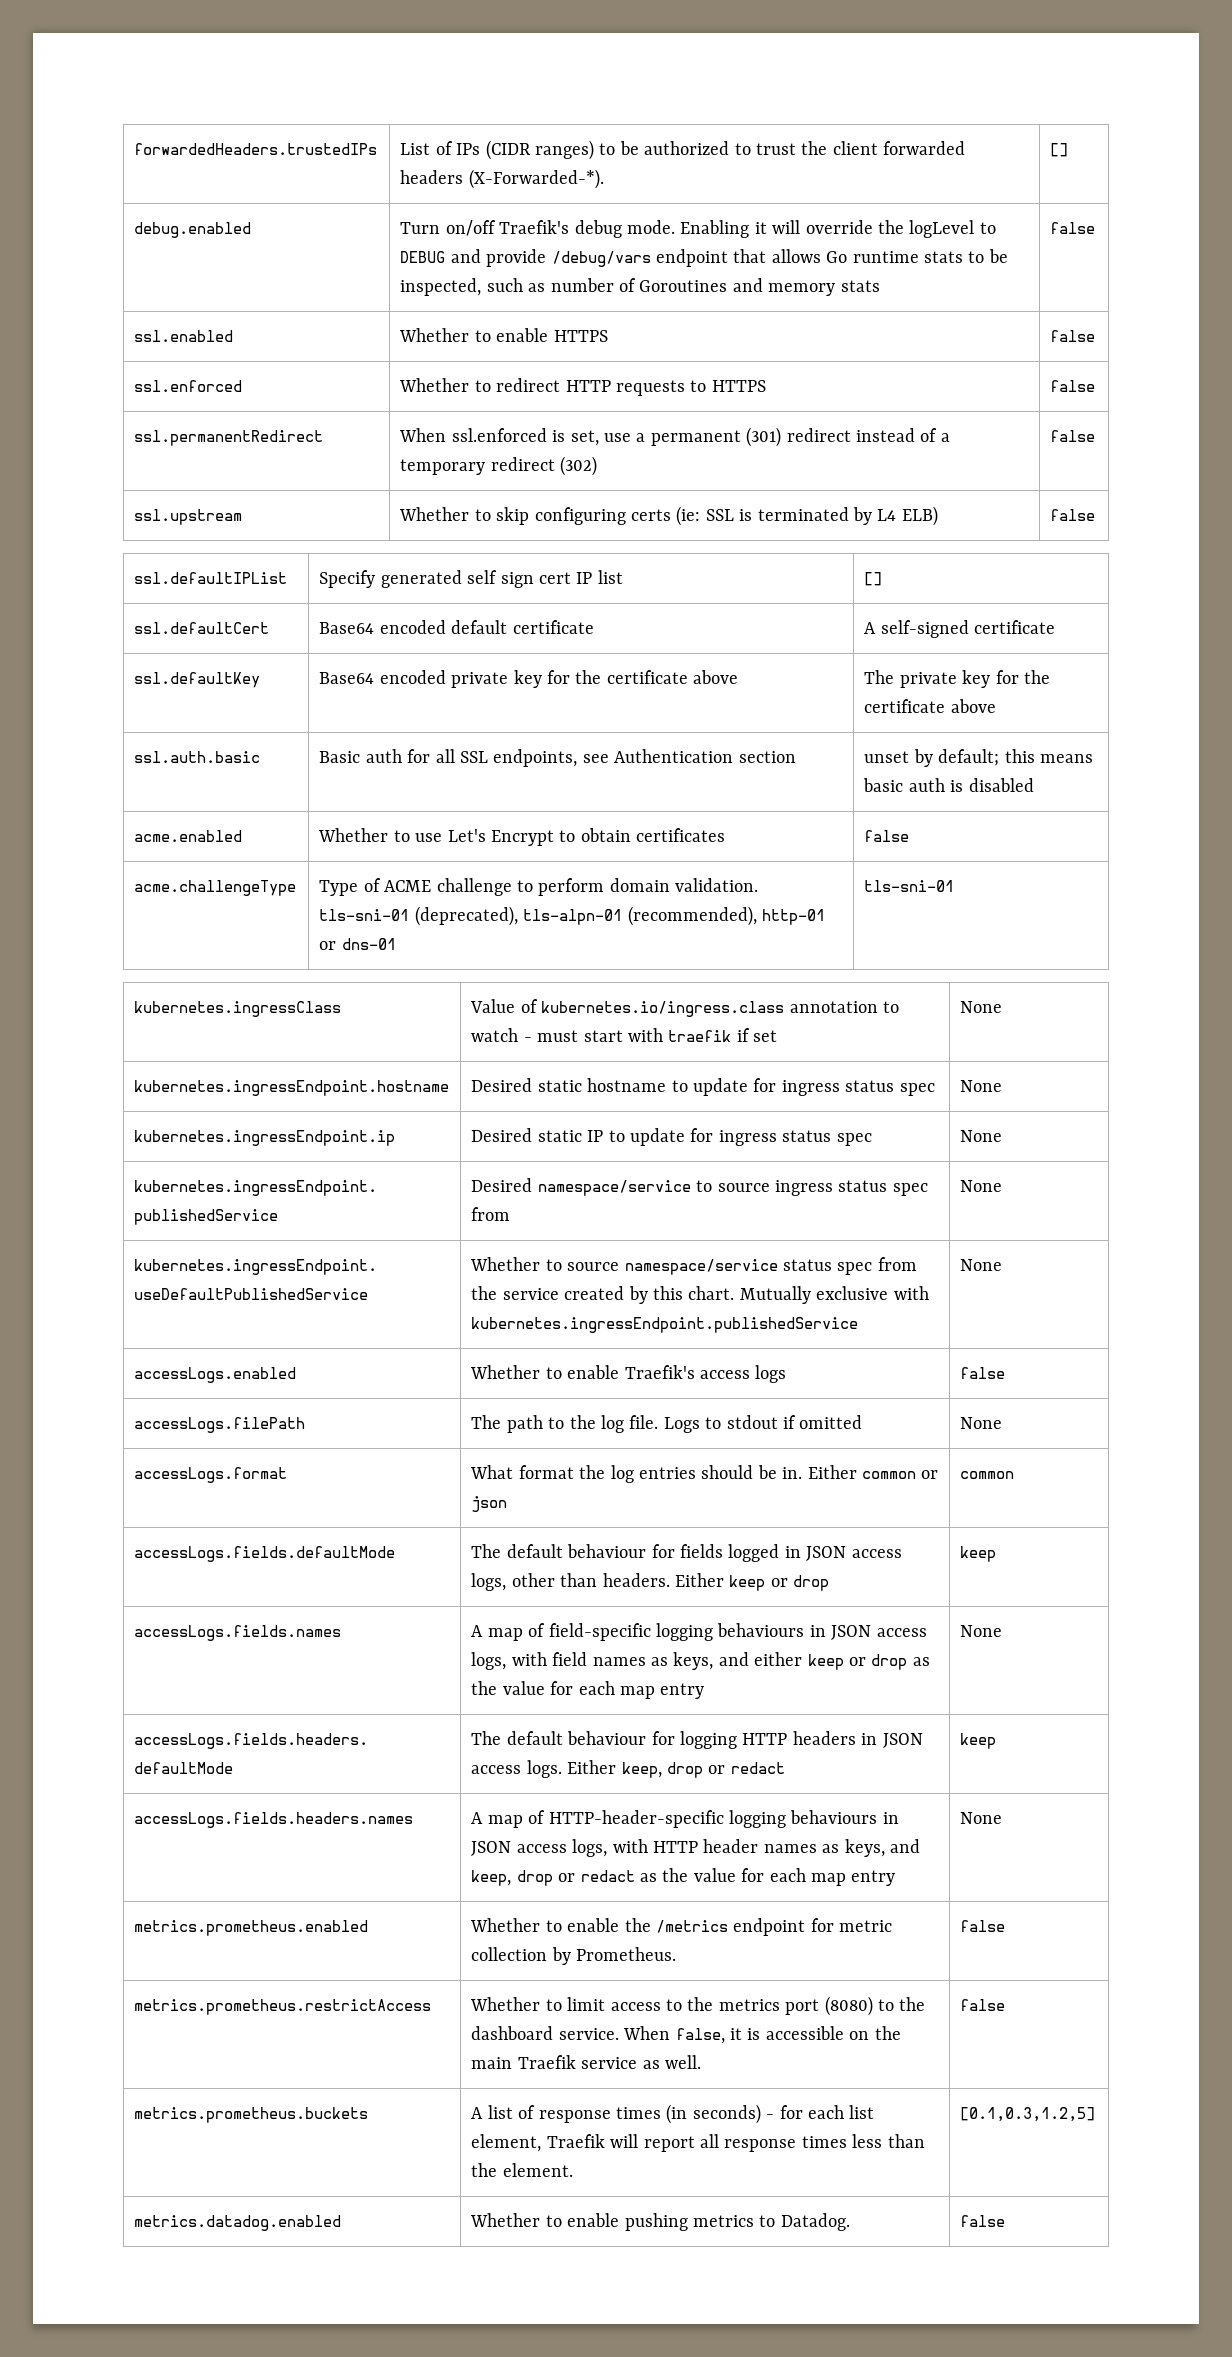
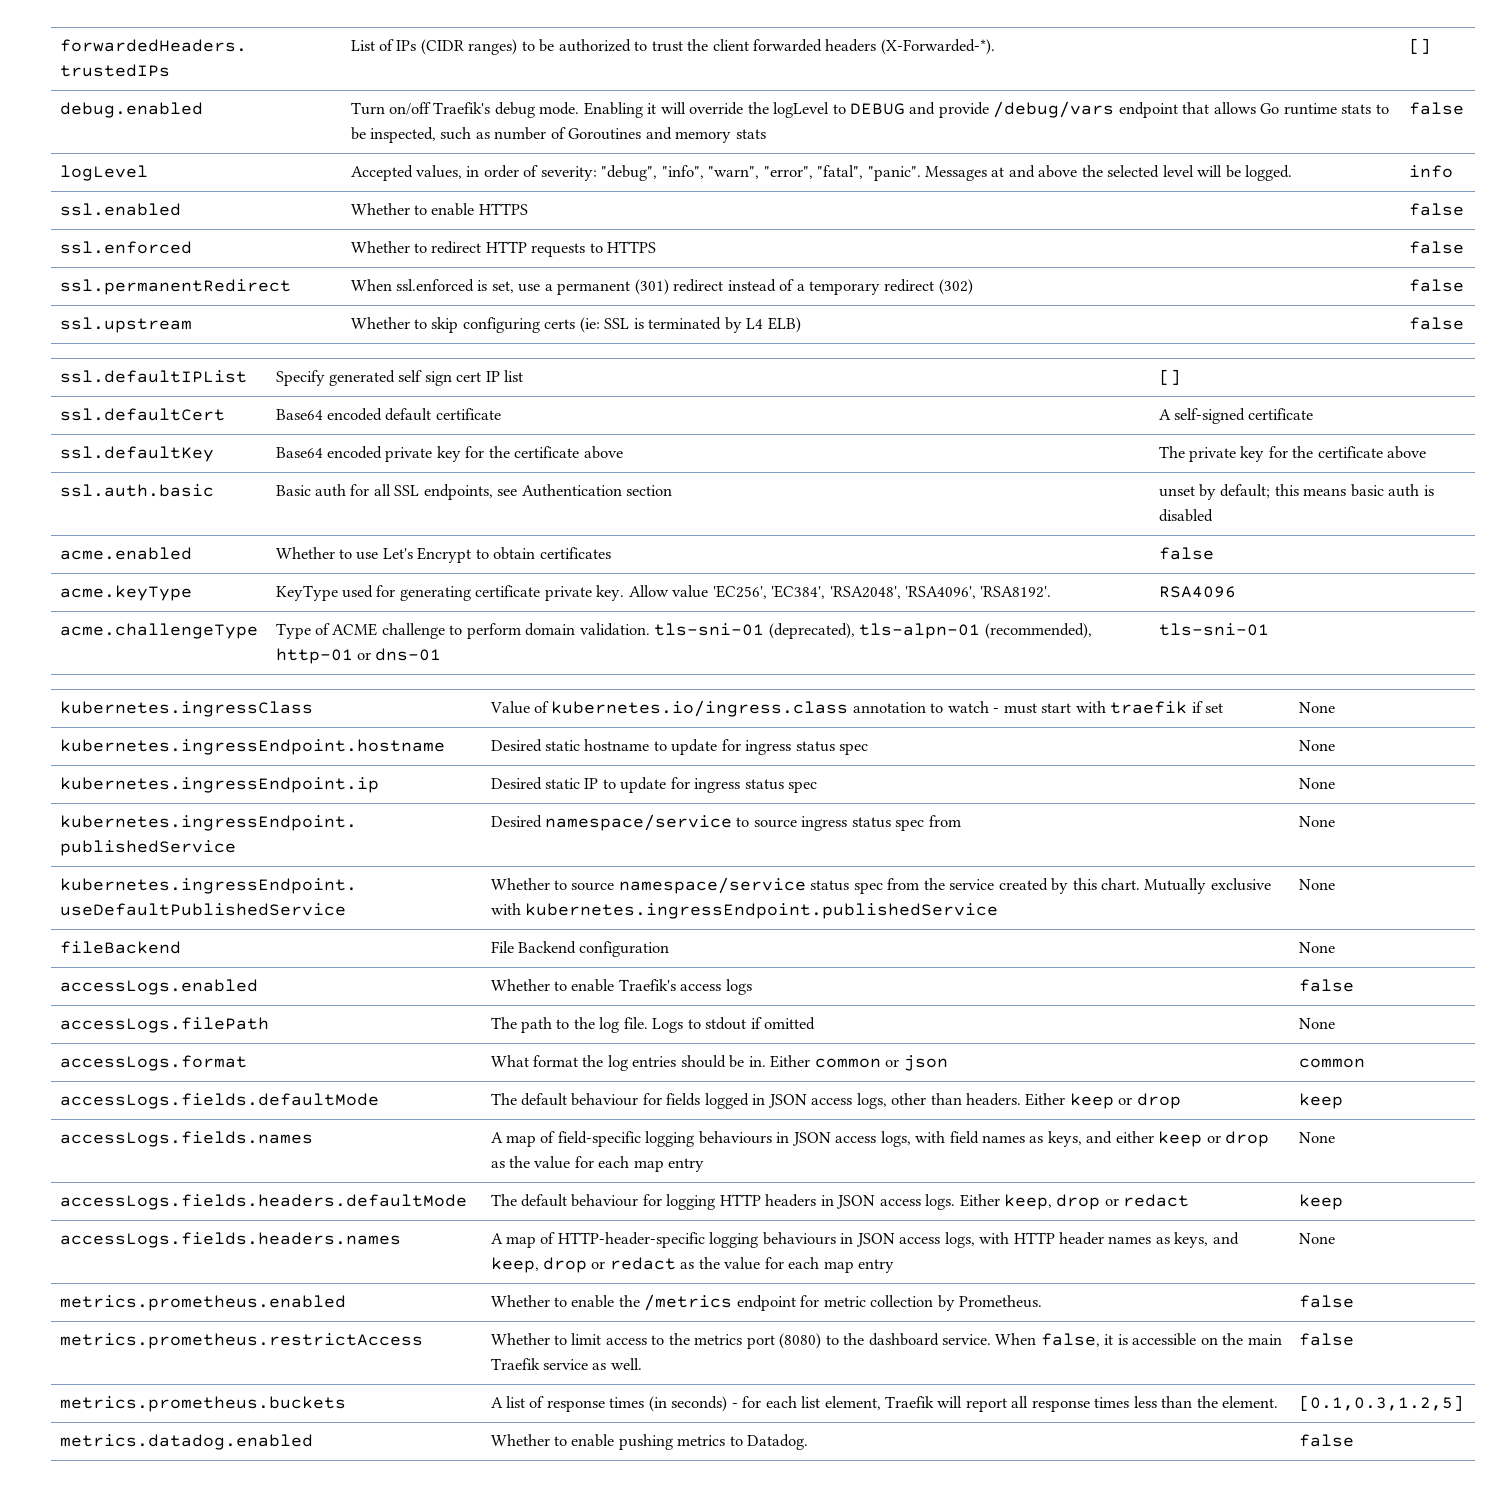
+ logLevel | Accepted values, in order of severity: "debug", "info", "warn", "error", "fatal", "panic". Messages at and above the selected level will be logged. | info
+ acme.keyType | KeyType used for generating certificate private key. Allow value 'EC256', 'EC384', 'RSA2048', 'RSA4096', 'RSA8192'. | RSA4096
+ fileBackend | File Backend configuration | None

